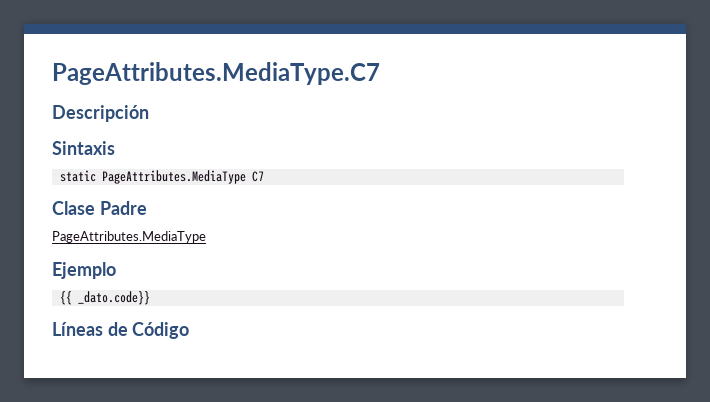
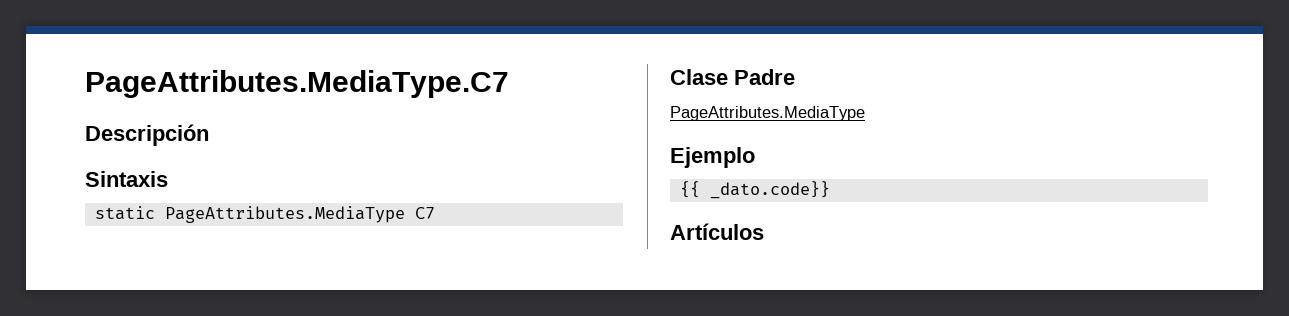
- Líneas de Código
+ Artículos

